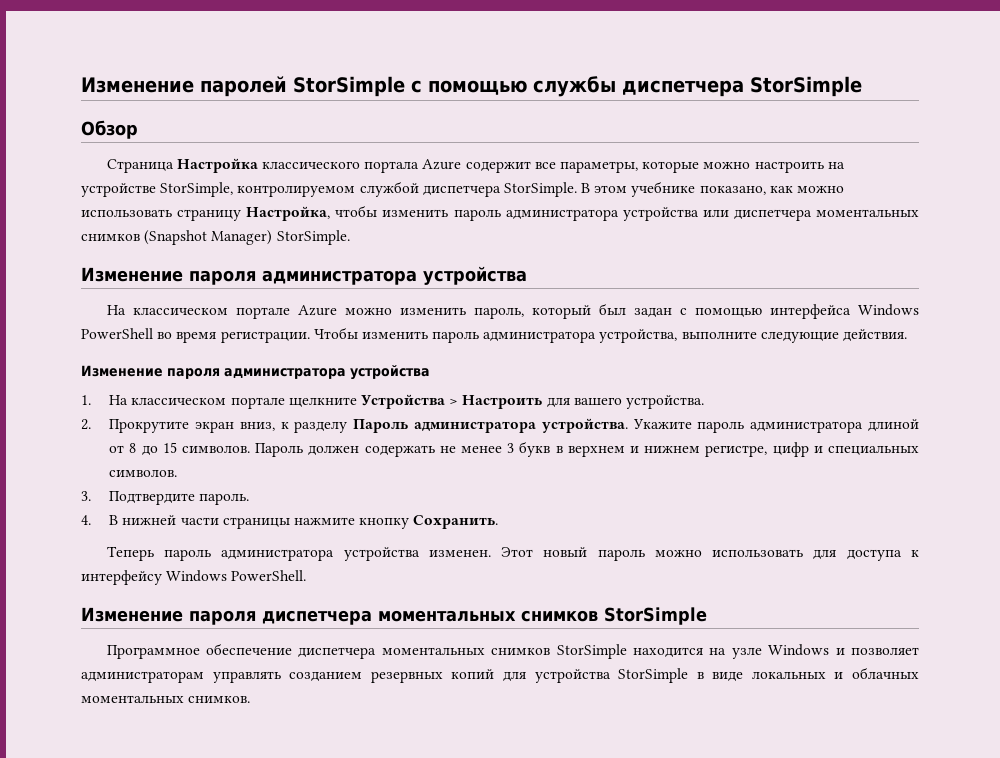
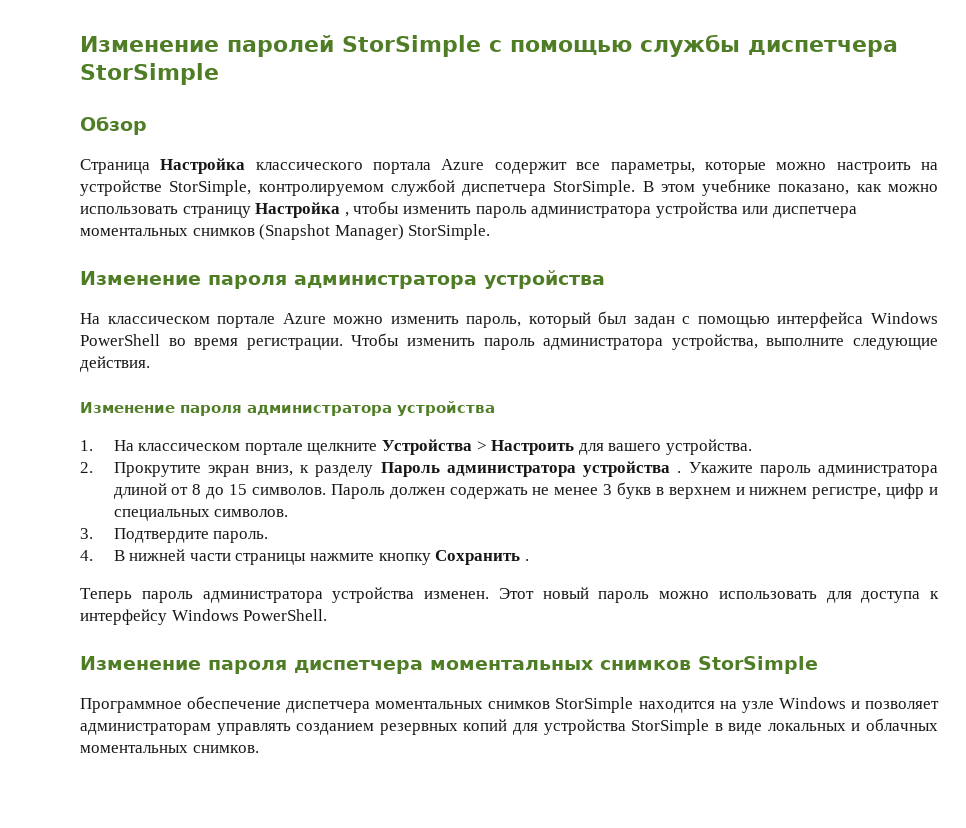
- В этом учебнике показано, как можно использовать страницу Настройка, чтобы изменить пароль администратора устройства или диспетчера моментальных снимков (Snapshot Manager) StorSimple.
+ В этом учебнике показано, как можно использовать страницу Настройка , чтобы изменить пароль администратора устройства или диспетчера моментальных снимков (Snapshot Manager) StorSimple.
- 2. Прокрутите экран вниз, к разделу Пароль администратора устройства.
+ 2. Прокрутите экран вниз, к разделу Пароль администратора устройства .
- 4. В нижней части страницы нажмите кнопку Сохранить.
+ 4. В нижней части страницы нажмите кнопку Сохранить .

